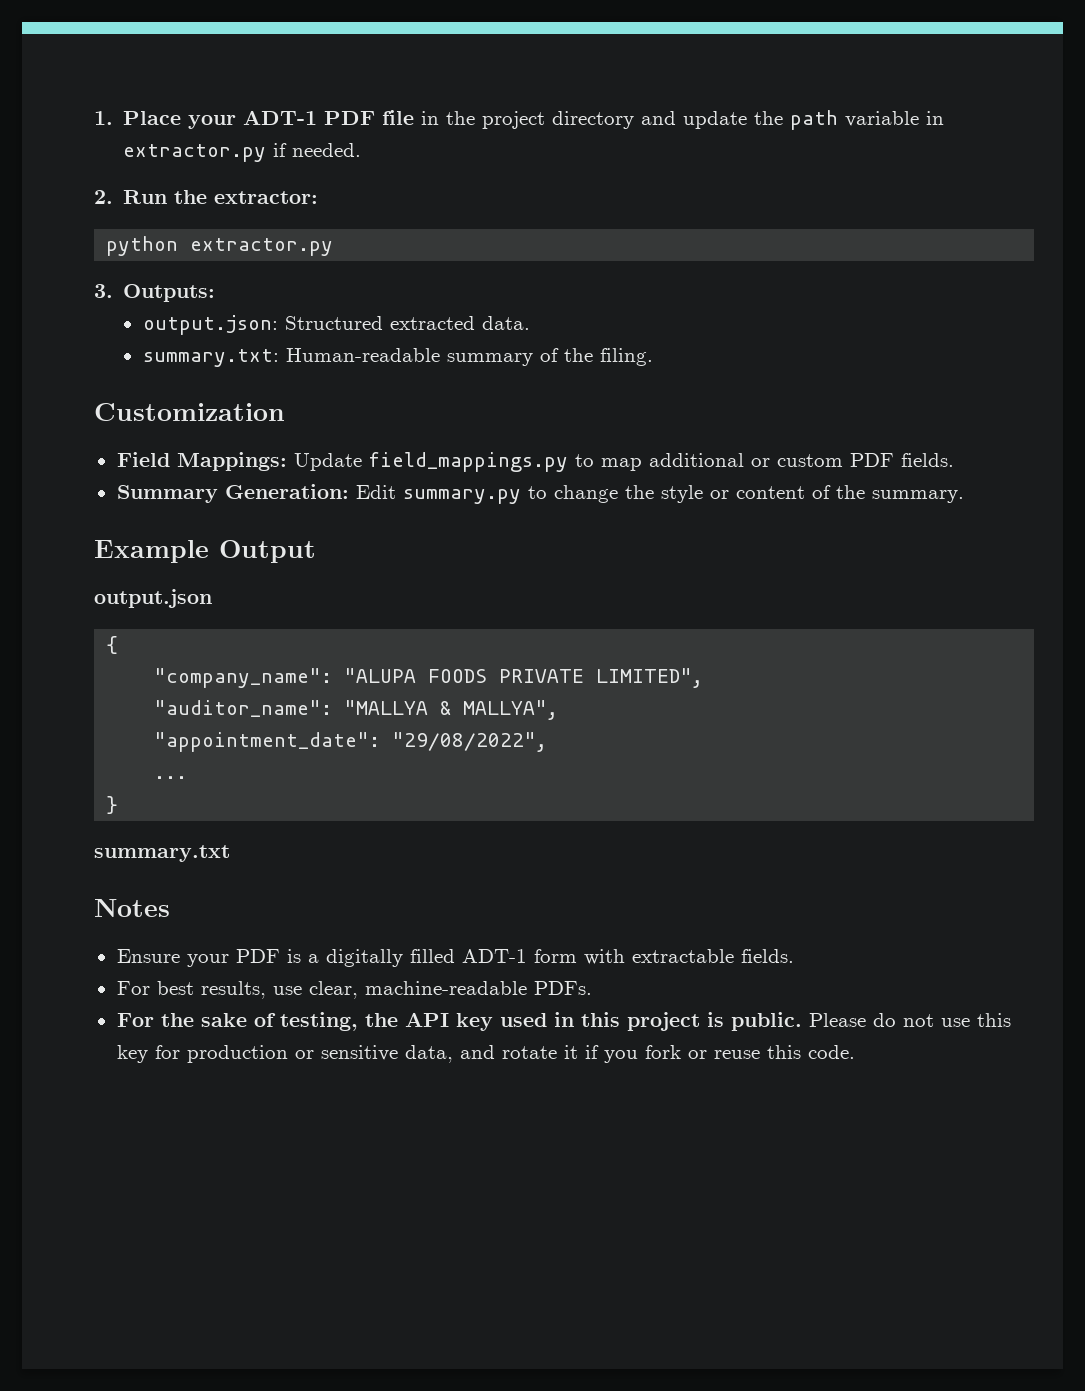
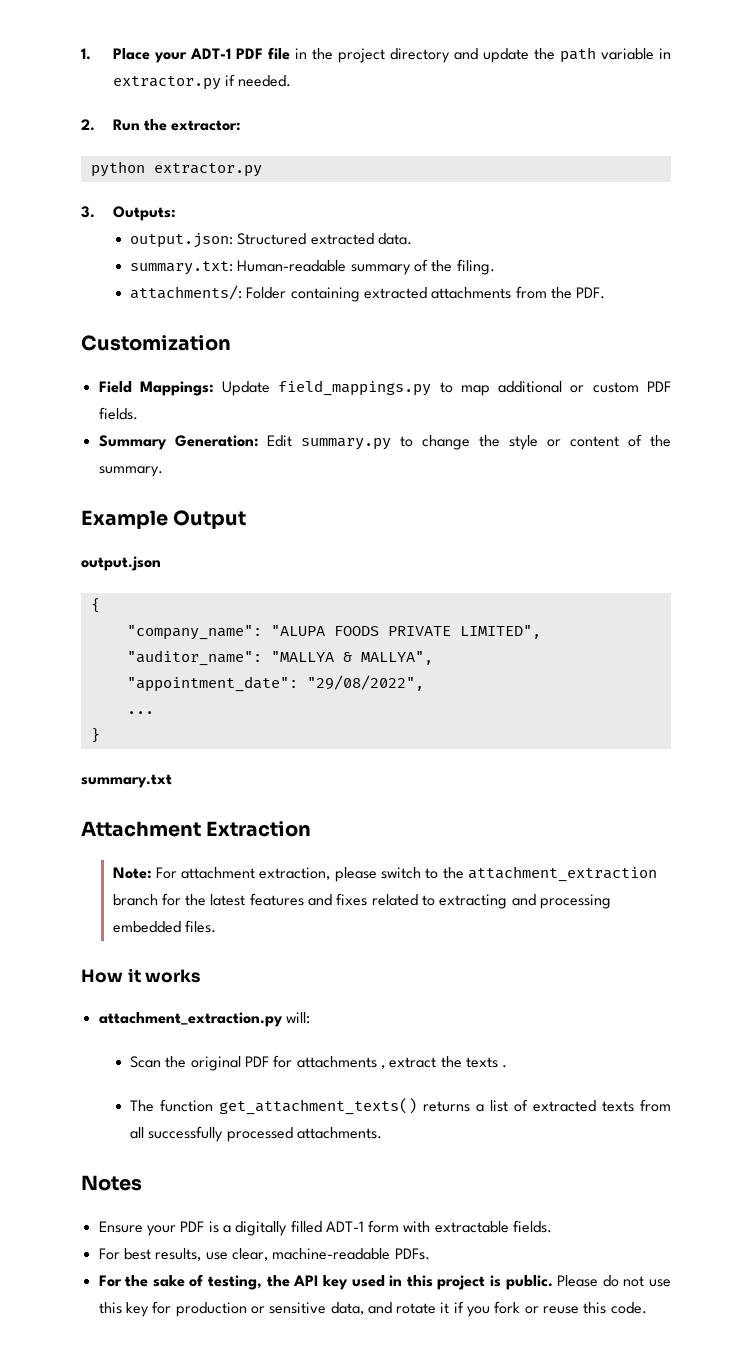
+ attachments/: Folder containing extracted attachments from the PDF.
+ Attachment Extraction
+ Note: For attachment extraction, please switch to the attachment_extraction branch for the latest features and fixes related to extracting and processing embedded files.
+ How it works
+ attachment_extraction.py will:
+ Scan the original PDF for attachments , extract the texts .
+ The function get_attachment_texts() returns a list of extracted texts from all successfully processed attachments.

